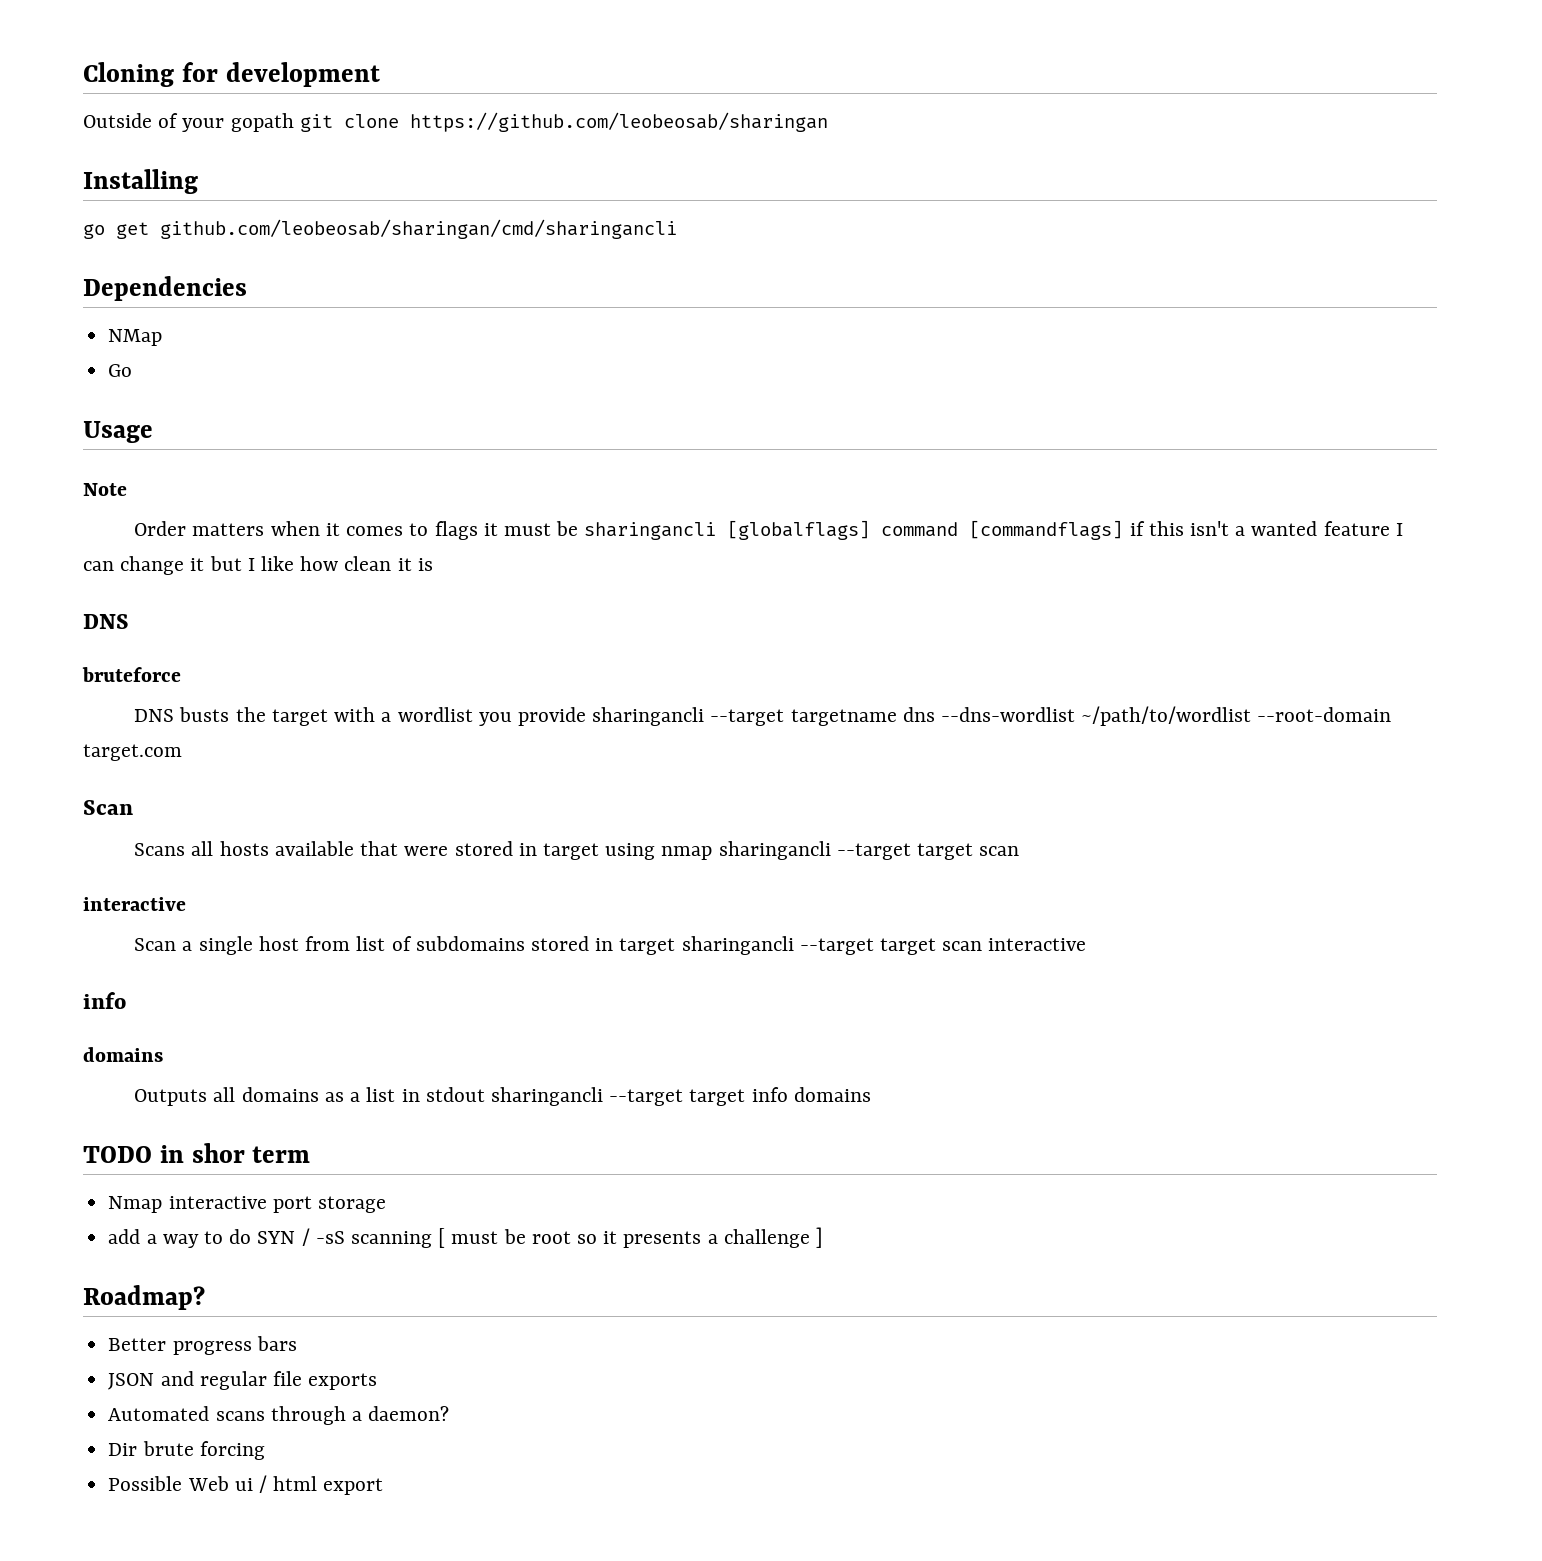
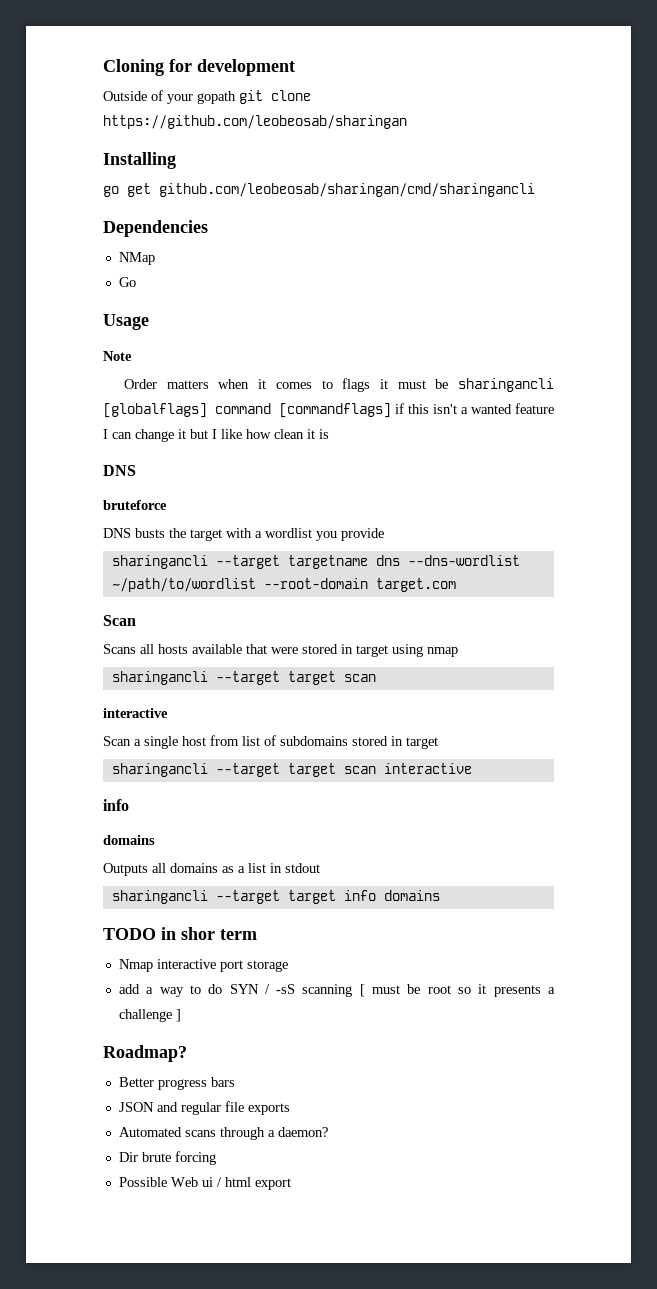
- DNS busts the target with a wordlist you provide sharingancli --target targetname dns --dns-wordlist ~/path/to/wordlist --root-domain target.com
+ DNS busts the target with a wordlist you provide
+ sharingancli --target targetname dns --dns-wordlist ~/path/to/wordlist --root-domain target.com
- Scans all hosts available that were stored in target using nmap sharingancli --target target scan
+ Scans all hosts available that were stored in target using nmap
+ sharingancli --target target scan
- Scan a single host from list of subdomains stored in target sharingancli --target target scan interactive
+ Scan a single host from list of subdomains stored in target
+ sharingancli --target target scan interactive
- Outputs all domains as a list in stdout sharingancli --target target info domains
+ Outputs all domains as a list in stdout
+ sharingancli --target target info domains

